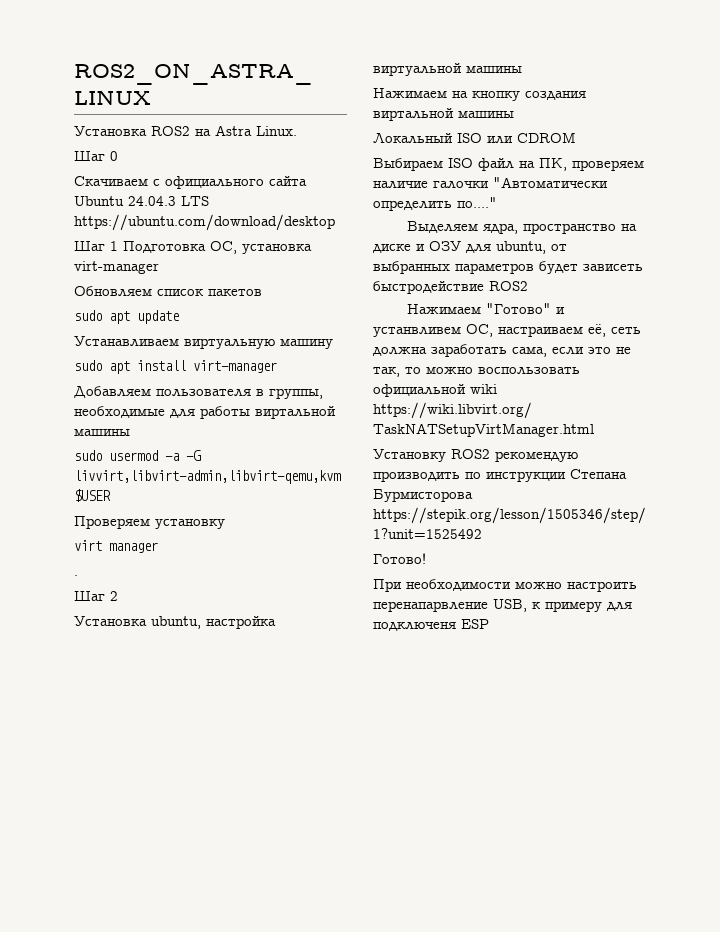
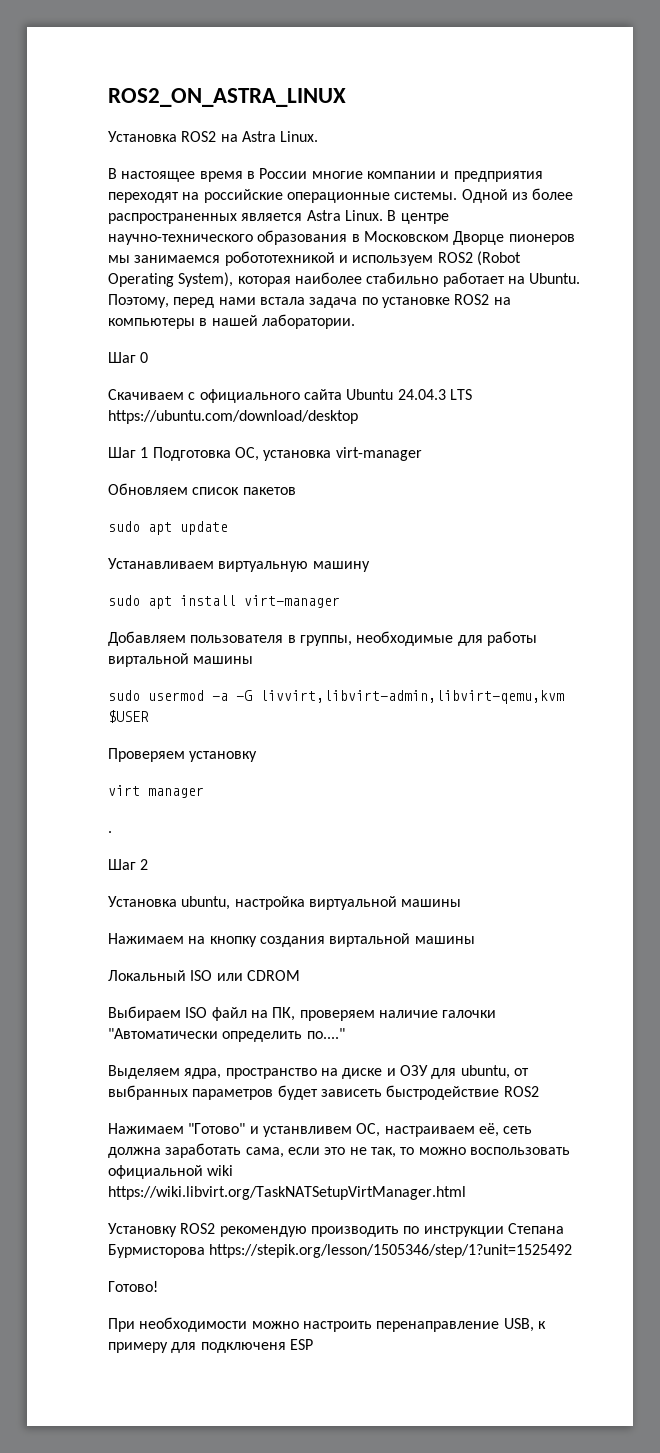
+ В настоящее время в России многие компании и предприятия переходят на российские операционные системы. Одной из более распространенных является Astra Linux. В центре научно-технического образования в Московском Дворце пионеров мы занимаемся робототехникой и используем ROS2 (Robot Operating System), которая наиболее стабильно работает на Ubuntu. Поэтому, перед нами встала задача по установке ROS2 на компьютеры в нашей лаборатории.
- При необходимости можно настроить перенапарвление USB, к примеру для подключеня ESP
+ При необходимости можно настроить перенаправление USB, к примеру для подключеня ESP

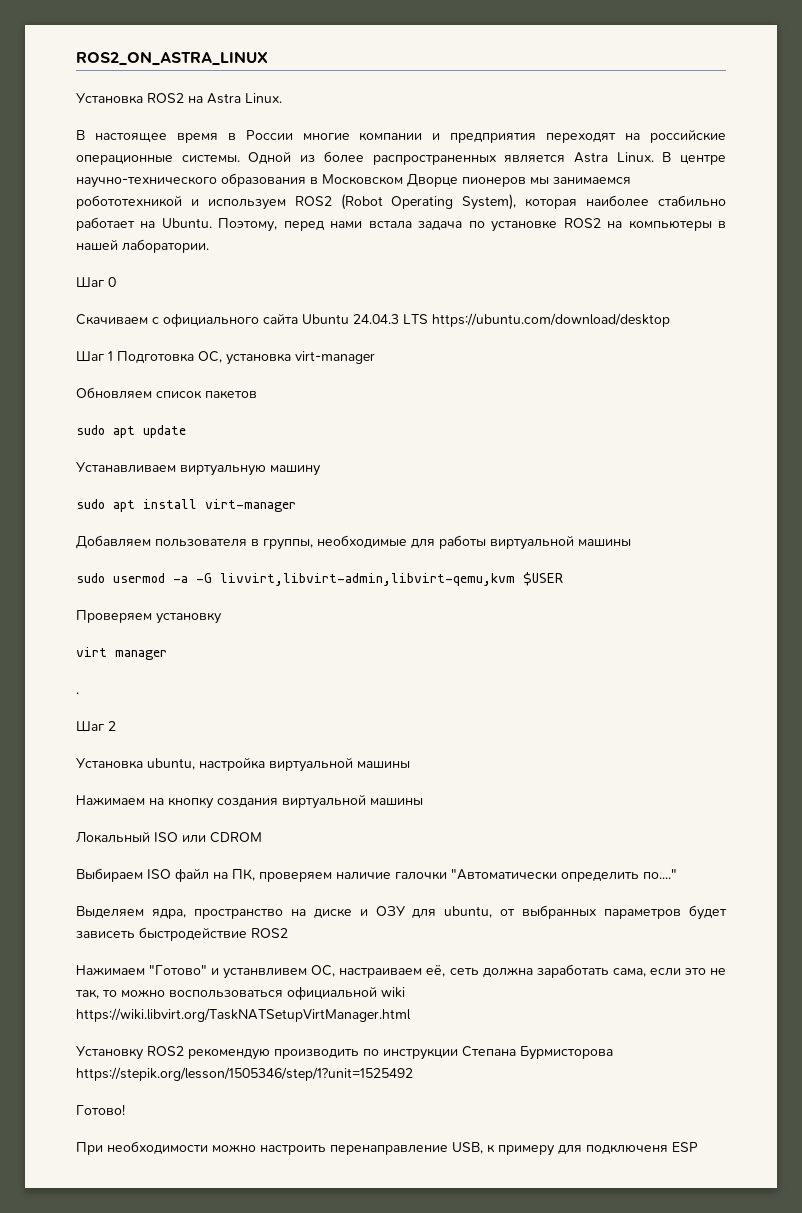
- Добавляем пользователя в группы, необходимые для работы виртальной машины
+ Добавляем пользователя в группы, необходимые для работы виртуальной машины
- Нажимаем на кнопку создания виртальной машины
+ Нажимаем на кнопку создания виртуальной машины
- Нажимаем "Готово" и устанвливем ОС, настраиваем её, сеть должна заработать сама, если это не так, то можно воспользовать официальной wiki https://wiki.libvirt.org/TaskNATSetupVirtManager.html
+ Нажимаем "Готово" и устанвливем ОС, настраиваем её, сеть должна заработать сама, если это не так, то можно воспользоваться официальной wiki https://wiki.libvirt.org/TaskNATSetupVirtManager.html

